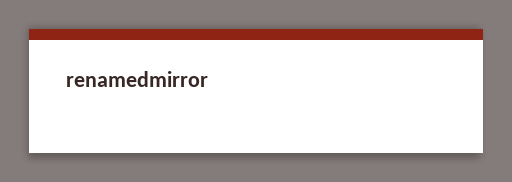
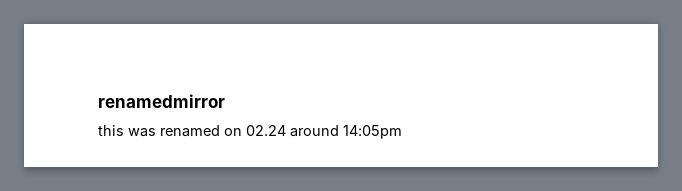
+ this was renamed on 02.24 around 14:05pm

